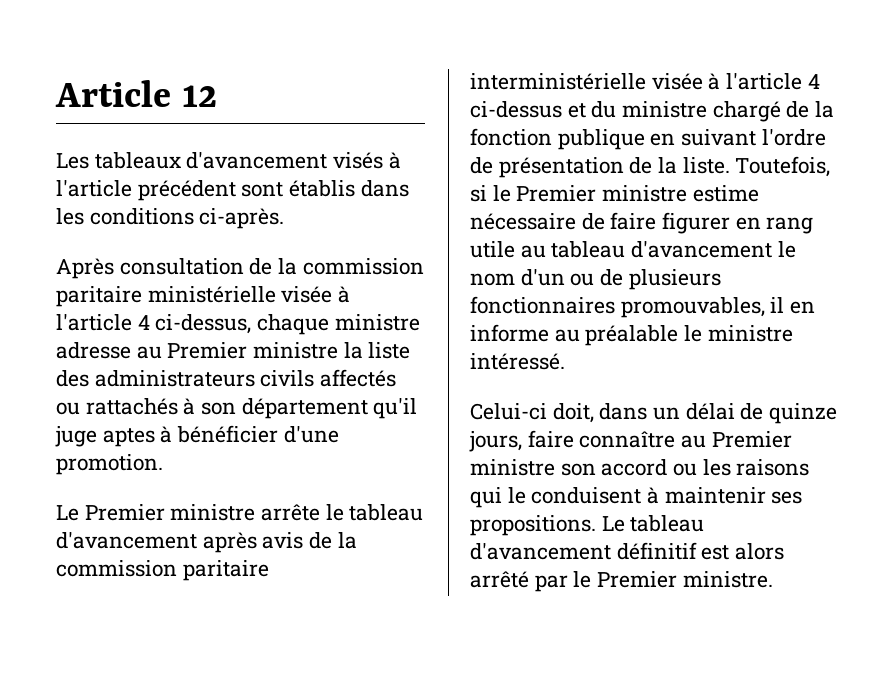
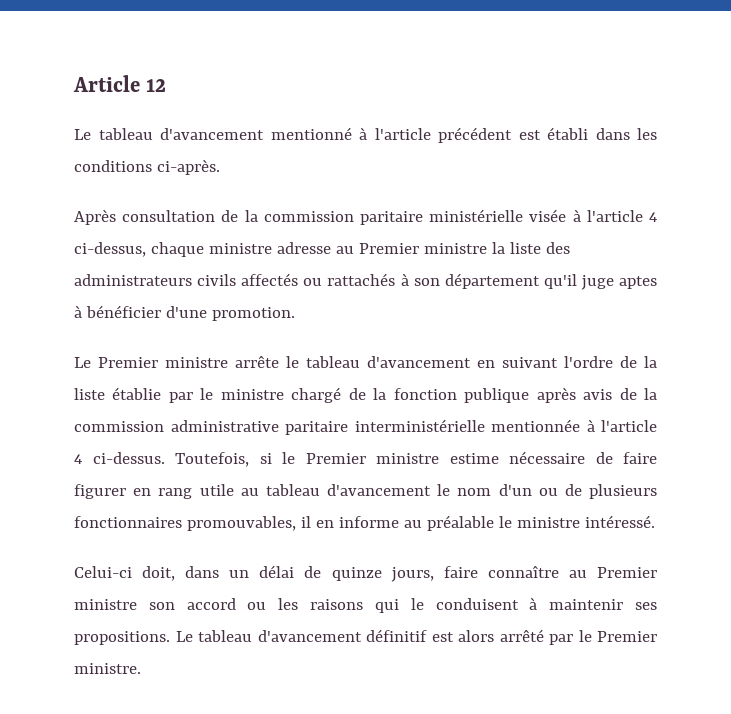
- Les tableaux d'avancement visés à l'article précédent sont établis dans les conditions ci-après.
+ Le tableau d'avancement mentionné à l'article précédent est établi dans les conditions ci-après.
- Le Premier ministre arrête le tableau d'avancement après avis de la commission paritaire interministérielle visée à l'article 4 ci-dessus et du ministre chargé de la fonction publique en suivant l'ordre de présentation de la liste.
+ Le Premier ministre arrête le tableau d'avancement en suivant l'ordre de la liste établie par le ministre chargé de la fonction publique après avis de la commission administrative paritaire interministérielle mentionnée à l'article 4 ci-dessus.

